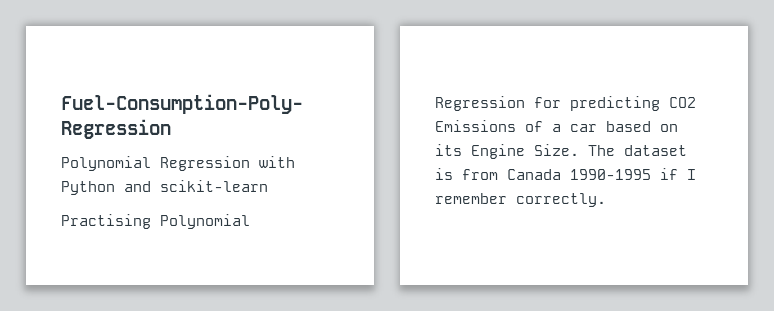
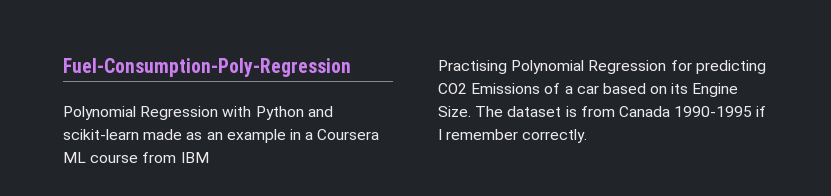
- Polynomial Regression with Python and scikit-learn
+ Polynomial Regression with Python and scikit-learn made as an example in a Coursera ML course from IBM

